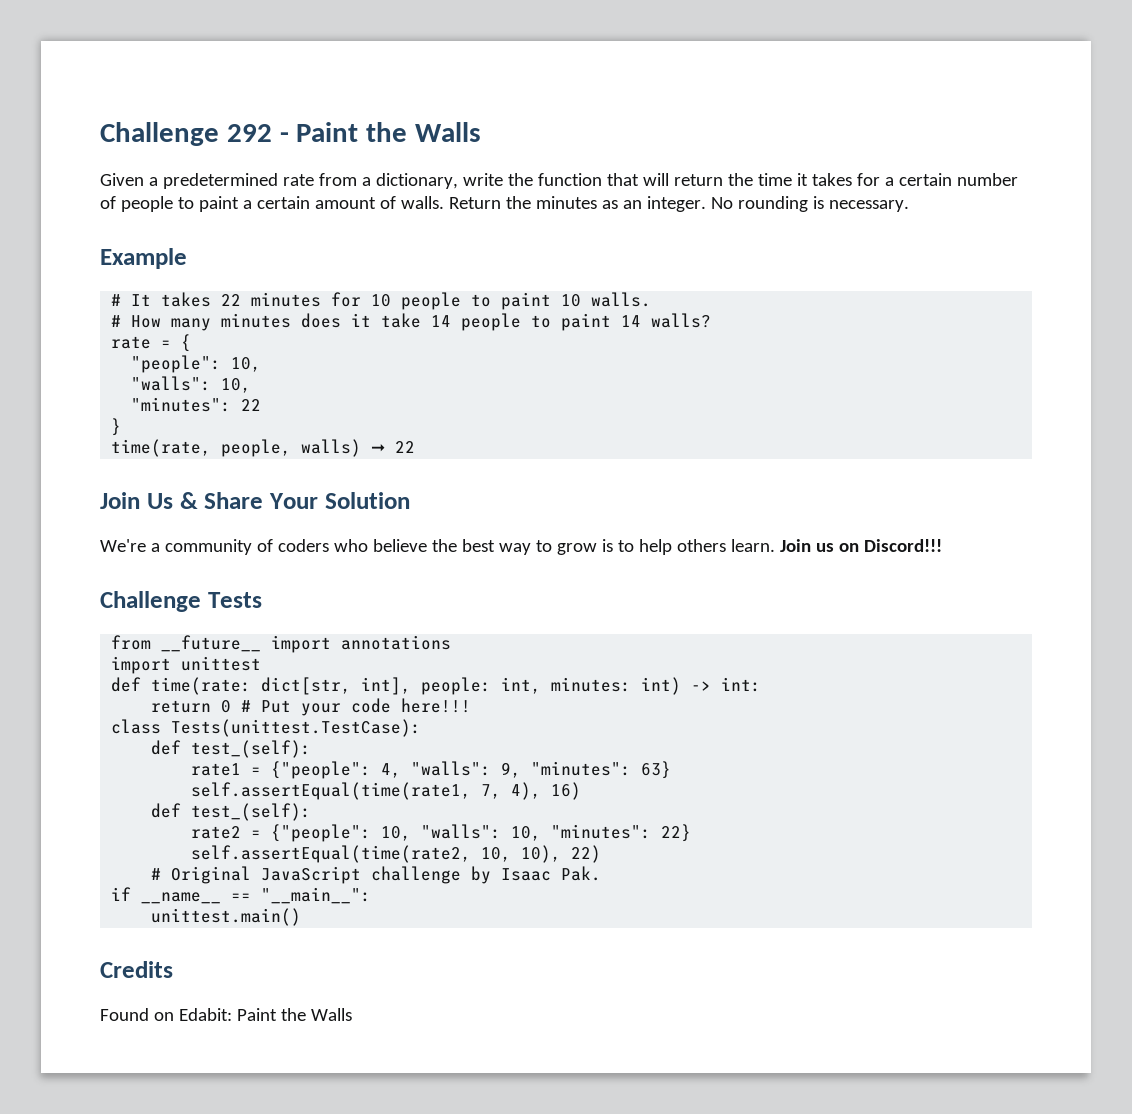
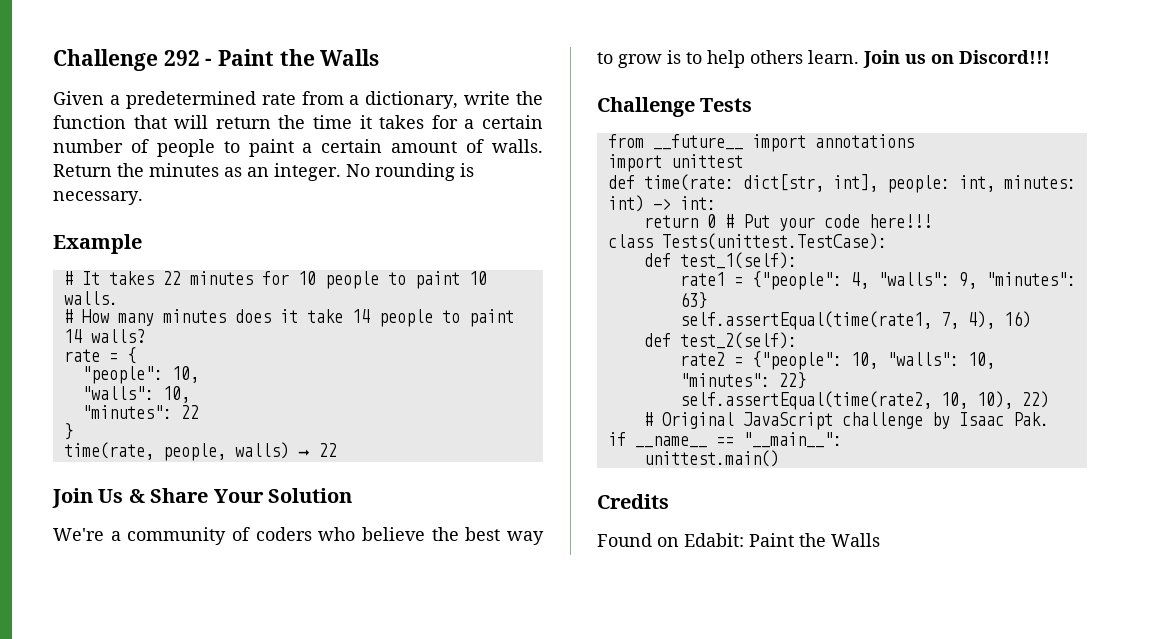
  class Tests(unittest.TestCase):
- def test_(self):
+ def test_1(self):
  self.assertEqual(time(rate1, 7, 4), 16)
- def test_(self):
+ def test_2(self):

